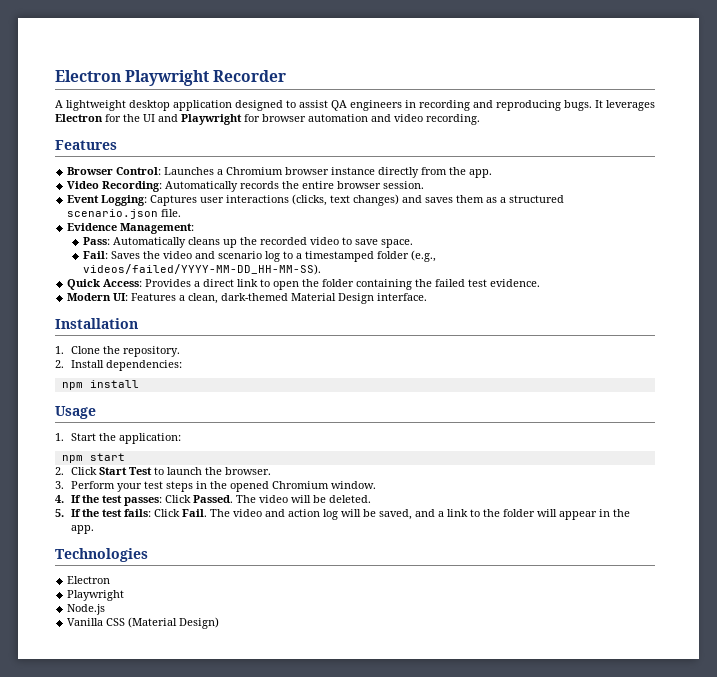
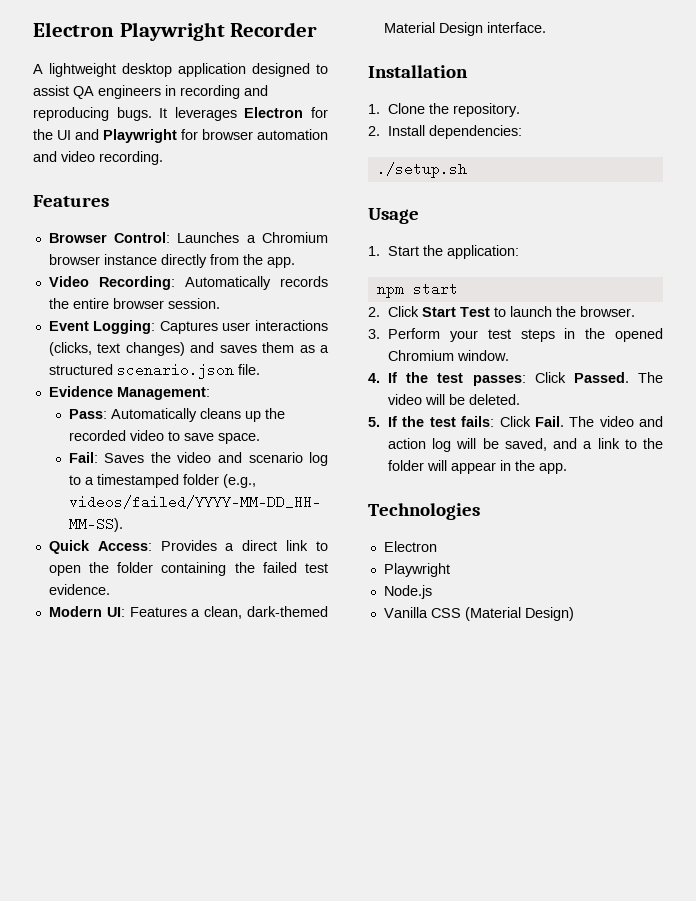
- npm install
+ ./setup.sh

